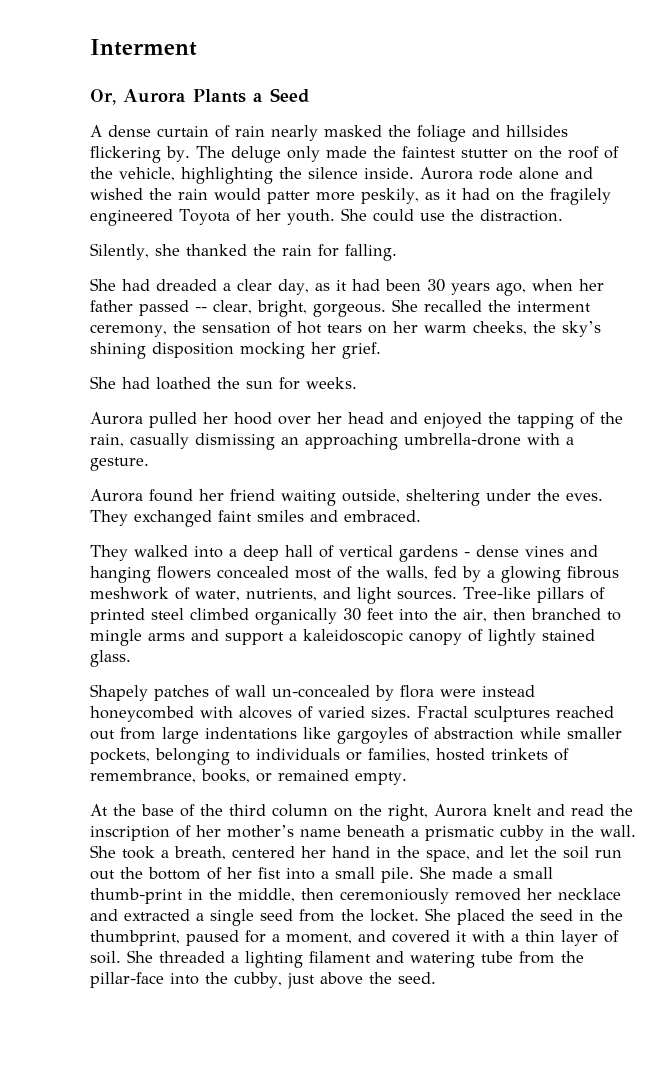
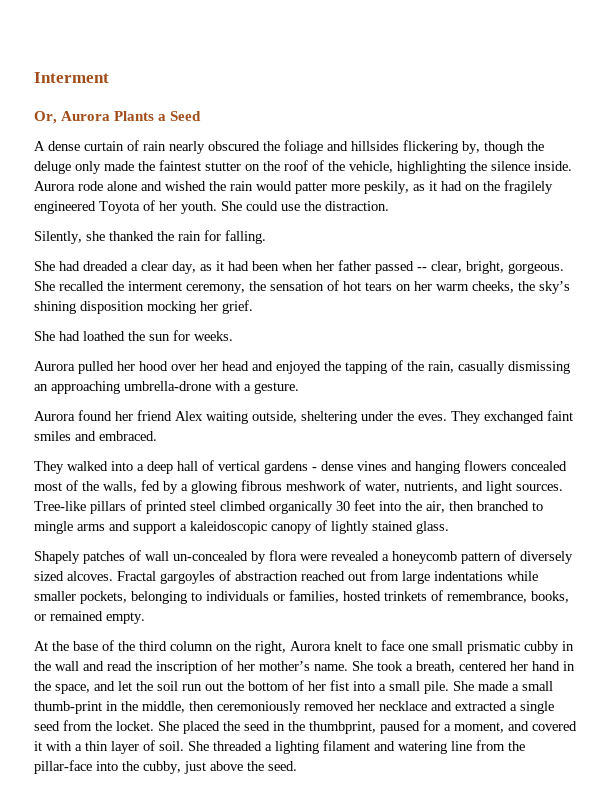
- A dense curtain of rain nearly masked the foliage and hillsides flickering by. The deluge only made the faintest stutter on the roof of the vehicle, highlighting the silence inside.
+ A dense curtain of rain nearly obscured the foliage and hillsides flickering by, though the deluge only made the faintest stutter on the roof of the vehicle, highlighting the silence inside.
- She had dreaded a clear day, as it had been 30 years ago, when her father passed -- clear, bright, gorgeous.
+ She had dreaded a clear day, as it had been when her father passed -- clear, bright, gorgeous.
- Aurora found her friend waiting outside, sheltering under the eves.
+ Aurora found her friend Alex waiting outside, sheltering under the eves.
- Shapely patches of wall un-concealed by flora were instead honeycombed with alcoves of varied sizes. Fractal sculptures reached out from large indentations like gargoyles of abstraction while smaller pockets, belonging to individuals or families, hosted trinkets of remembrance, books, or remained empty.
+ Shapely patches of wall un-concealed by flora were revealed a honeycomb pattern of diversely sized alcoves. Fractal gargoyles of abstraction reached out from large indentations while smaller pockets, belonging to individuals or families, hosted trinkets of remembrance, books, or remained empty.
- At the base of the third column on the right, Aurora knelt and read the inscription of her mother’s name beneath a prismatic cubby in the wall.
+ At the base of the third column on the right, Aurora knelt to face one small prismatic cubby in the wall and read the inscription of her mother’s name.
- She threaded a lighting filament and watering tube from the pillar-face into the cubby, just above the seed.
+ She threaded a lighting filament and watering line from the pillar-face into the cubby, just above the seed.

